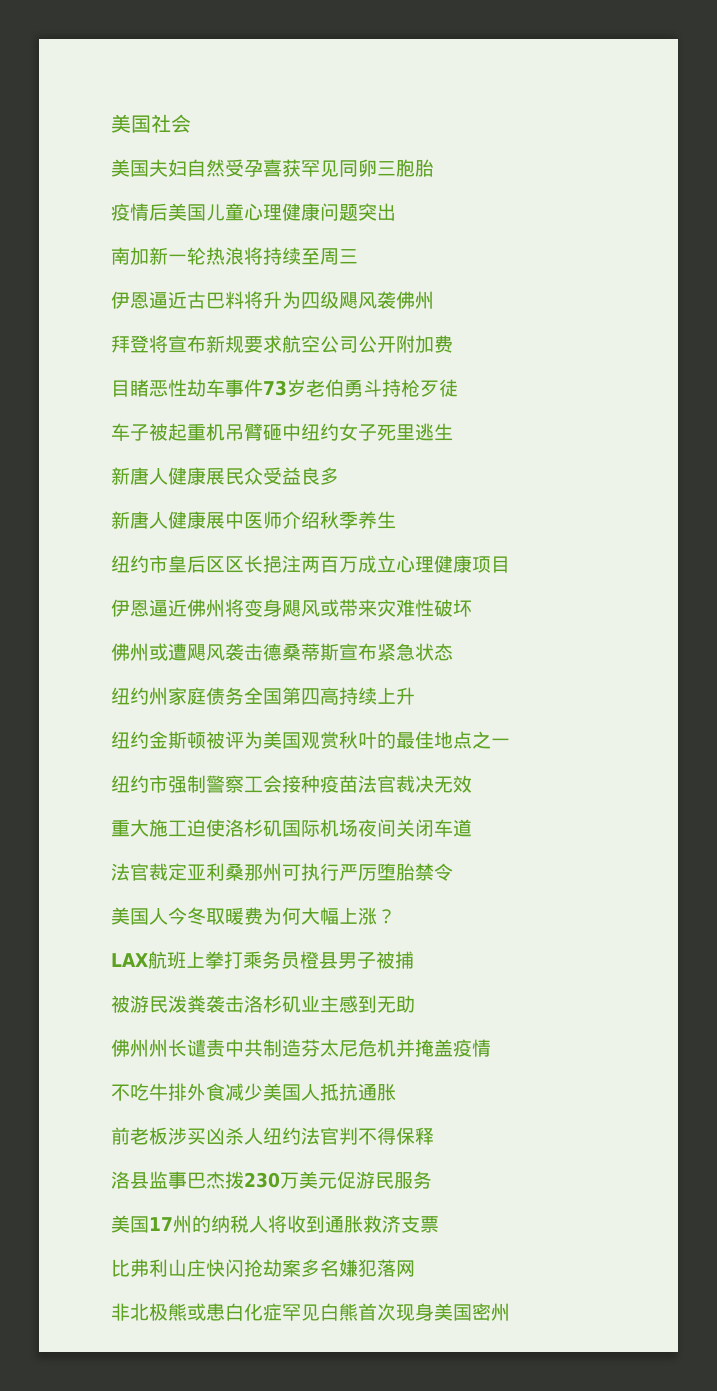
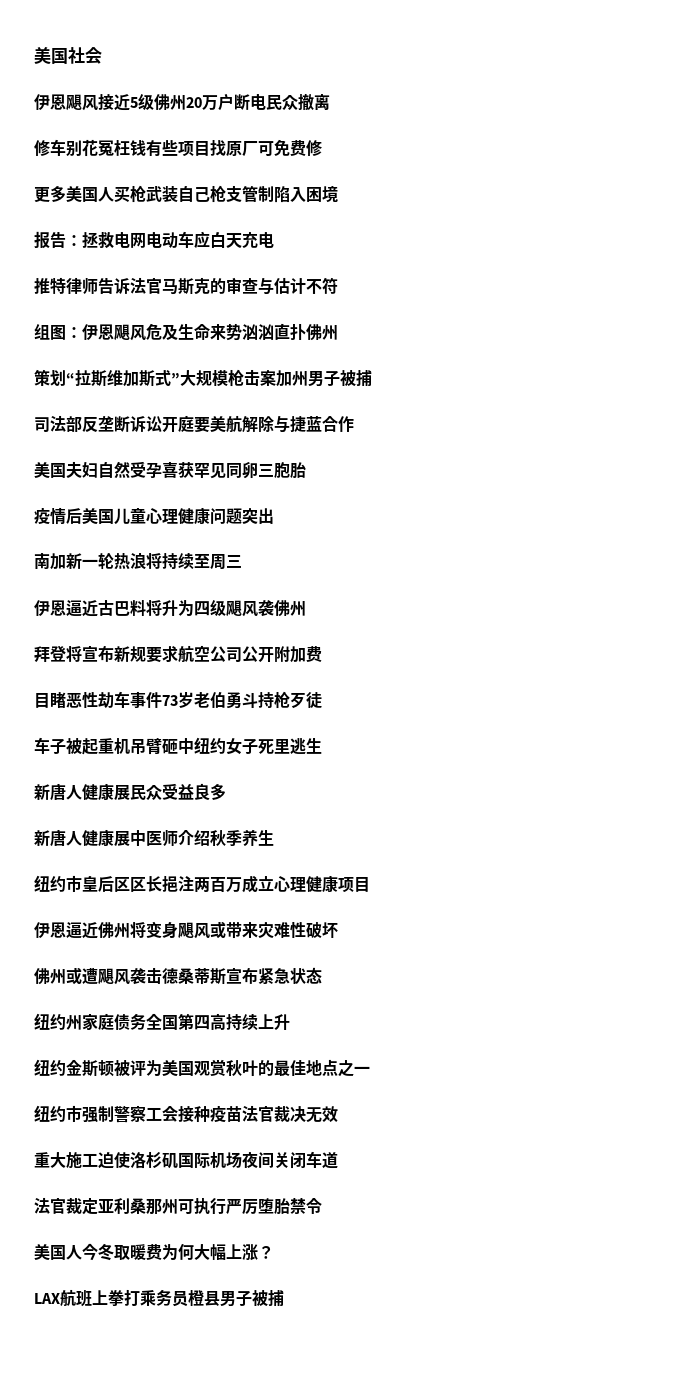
+ 伊恩飓风接近5级佛州20万户断电民众撤离
+ 修车别花冤枉钱有些项目找原厂可免费修
+ 更多美国人买枪武装自己枪支管制陷入困境
+ 报告：拯救电网电动车应白天充电
+ 推特律师告诉法官马斯克的审查与估计不符
+ 组图：伊恩飓风危及生命来势汹汹直扑佛州
+ 策划“拉斯维加斯式”大规模枪击案加州男子被捕
+ 司法部反垄断诉讼开庭要美航解除与捷蓝合作
- 被游民泼粪袭击洛杉矶业主感到无助
- 佛州州长谴责中共制造芬太尼危机并掩盖疫情
- 不吃牛排外食减少美国人抵抗通胀
- 前老板涉买凶杀人纽约法官判不得保释
- 洛县监事巴杰拨230万美元促游民服务
- 美国17州的纳税人将收到通胀救济支票
- 比弗利山庄快闪抢劫案多名嫌犯落网
- 非北极熊或患白化症罕见白熊首次现身美国密州

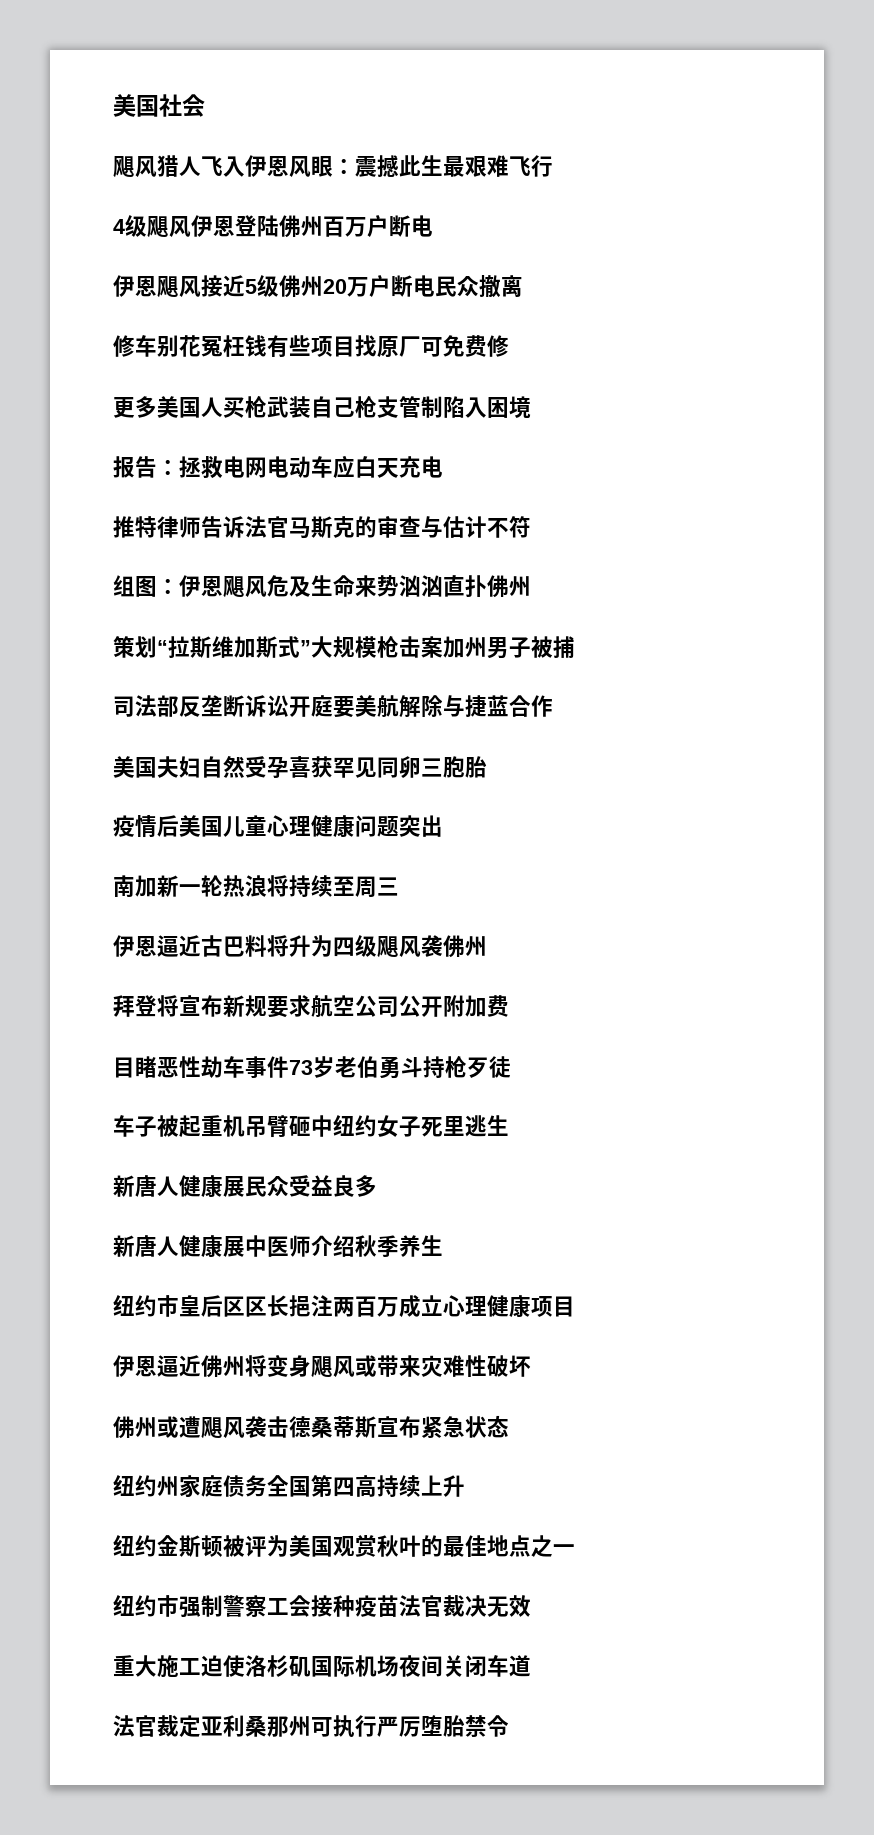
+ 飓风猎人飞入伊恩风眼：震撼此生最艰难飞行
+ 4级飓风伊恩登陆佛州百万户断电
- 美国人今冬取暖费为何大幅上涨？
- LAX航班上拳打乘务员橙县男子被捕

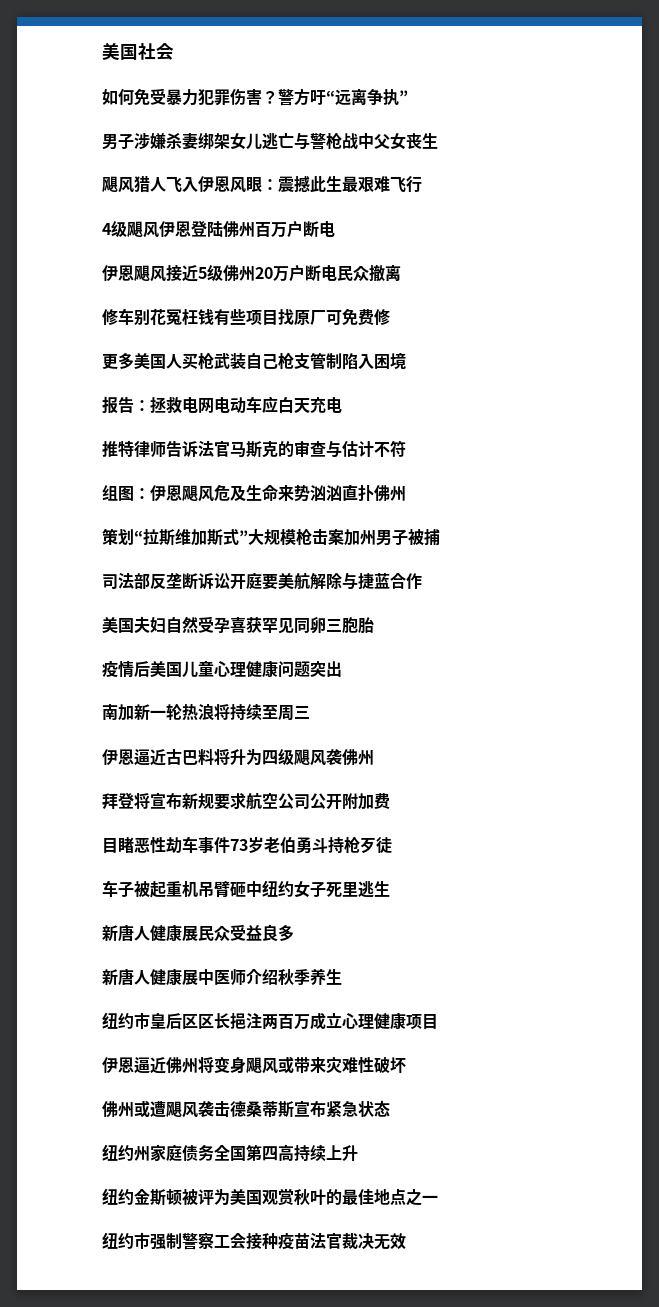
+ 如何免受暴力犯罪伤害？警方吁“远离争执”
+ 男子涉嫌杀妻绑架女儿逃亡与警枪战中父女丧生
- 重大施工迫使洛杉矶国际机场夜间关闭车道
- 法官裁定亚利桑那州可执行严厉堕胎禁令

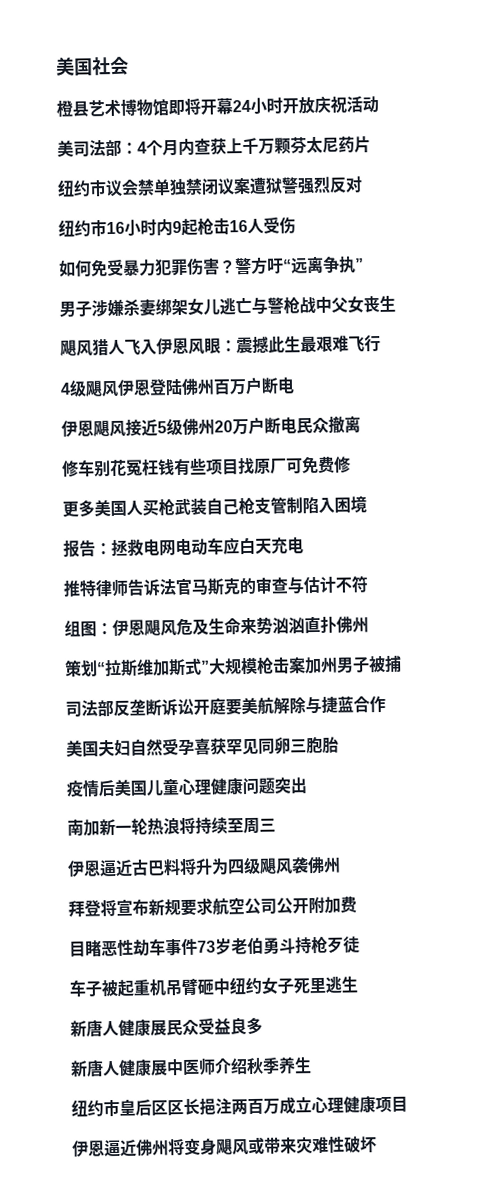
+ 橙县艺术博物馆即将开幕24小时开放庆祝活动
+ 美司法部：4个月内查获上千万颗芬太尼药片
+ 纽约市议会禁单独禁闭议案遭狱警强烈反对
+ 纽约市16小时内9起枪击16人受伤
- 佛州或遭飓风袭击德桑蒂斯宣布紧急状态
- 纽约州家庭债务全国第四高持续上升
- 纽约金斯顿被评为美国观赏秋叶的最佳地点之一
- 纽约市强制警察工会接种疫苗法官裁决无效

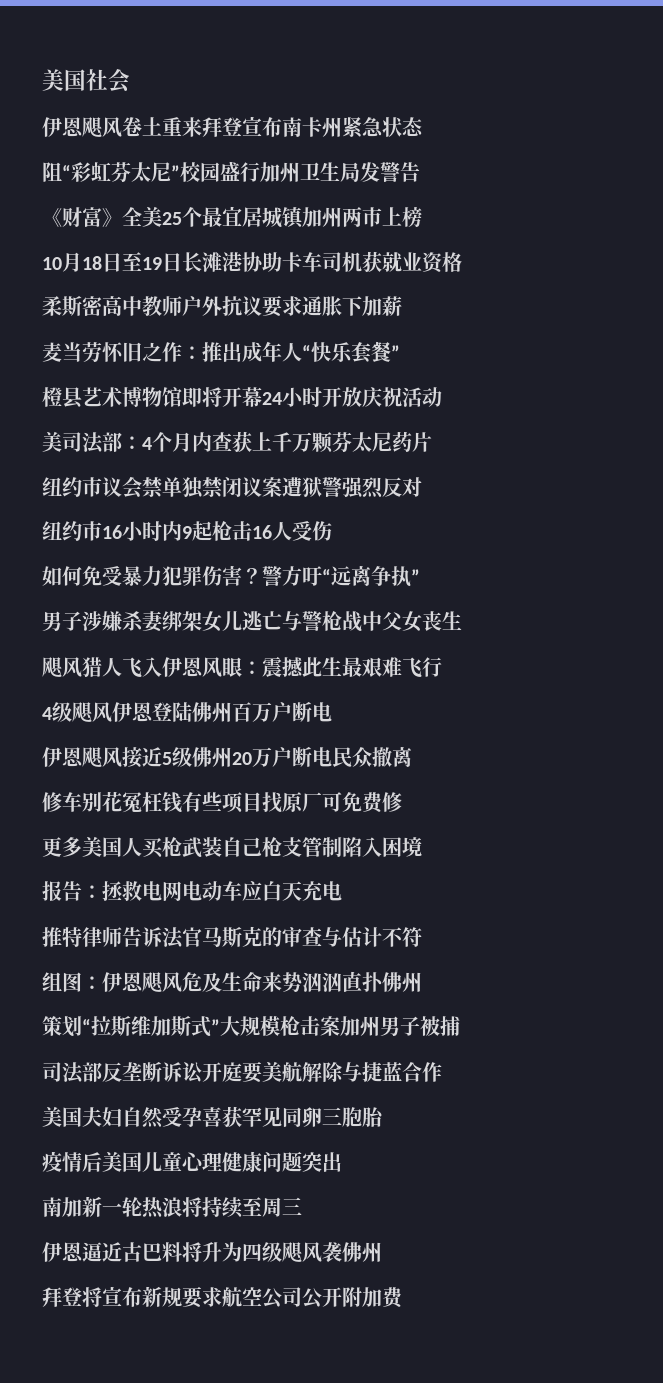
+ 伊恩飓风卷土重来拜登宣布南卡州紧急状态
+ 阻“彩虹芬太尼”校园盛行加州卫生局发警告
+ 《财富》全美25个最宜居城镇加州两市上榜
+ 10月18日至19日长滩港协助卡车司机获就业资格
+ 柔斯密高中教师户外抗议要求通胀下加薪
+ 麦当劳怀旧之作：推出成年人“快乐套餐”
- 目睹恶性劫车事件73岁老伯勇斗持枪歹徒
- 车子被起重机吊臂砸中纽约女子死里逃生
- 新唐人健康展民众受益良多
- 新唐人健康展中医师介绍秋季养生
- 纽约市皇后区区长挹注两百万成立心理健康项目
- 伊恩逼近佛州将变身飓风或带来灾难性破坏

